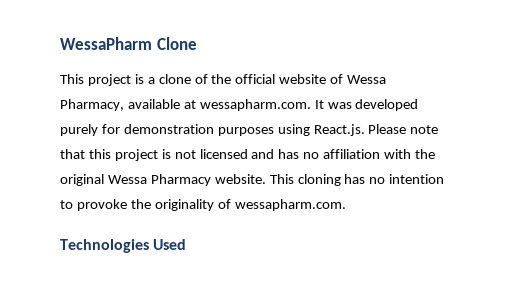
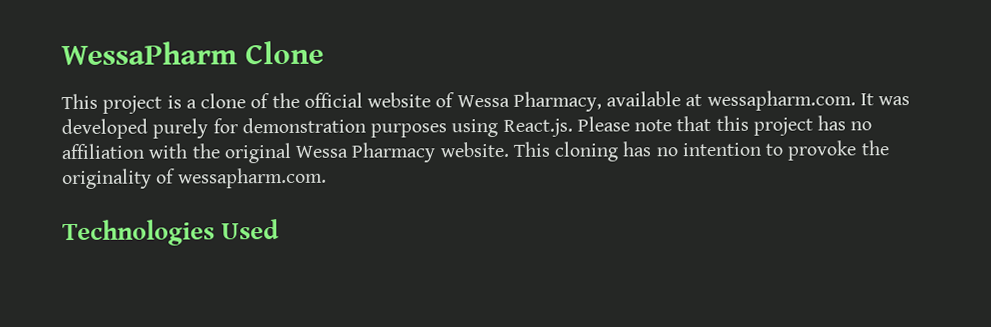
- This project is a clone of the official website of Wessa Pharmacy, available at wessapharm.com. It was developed purely for demonstration purposes using React.js. Please note that this project is not licensed and has no affiliation with the original Wessa Pharmacy website.
+ This project is a clone of the official website of Wessa Pharmacy, available at wessapharm.com. It was developed purely for demonstration purposes using React.js. Please note that this project has no affiliation with the original Wessa Pharmacy website.

